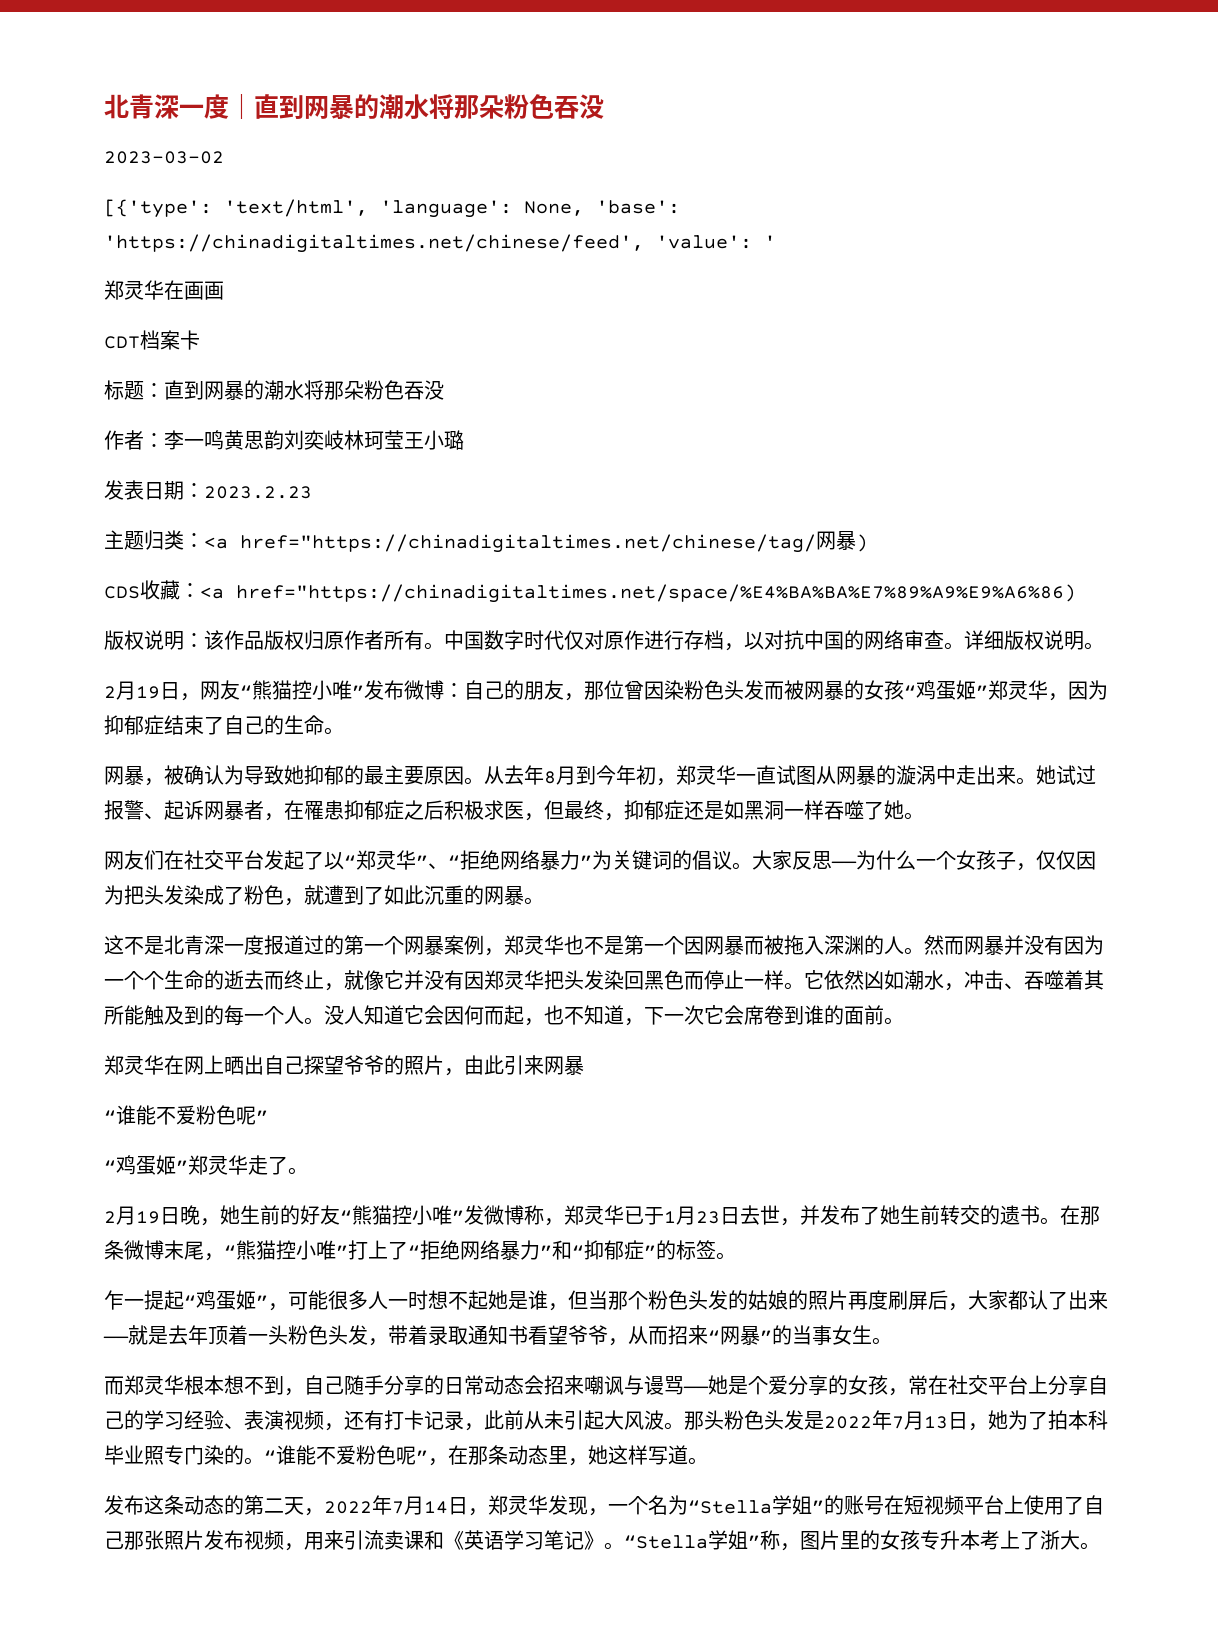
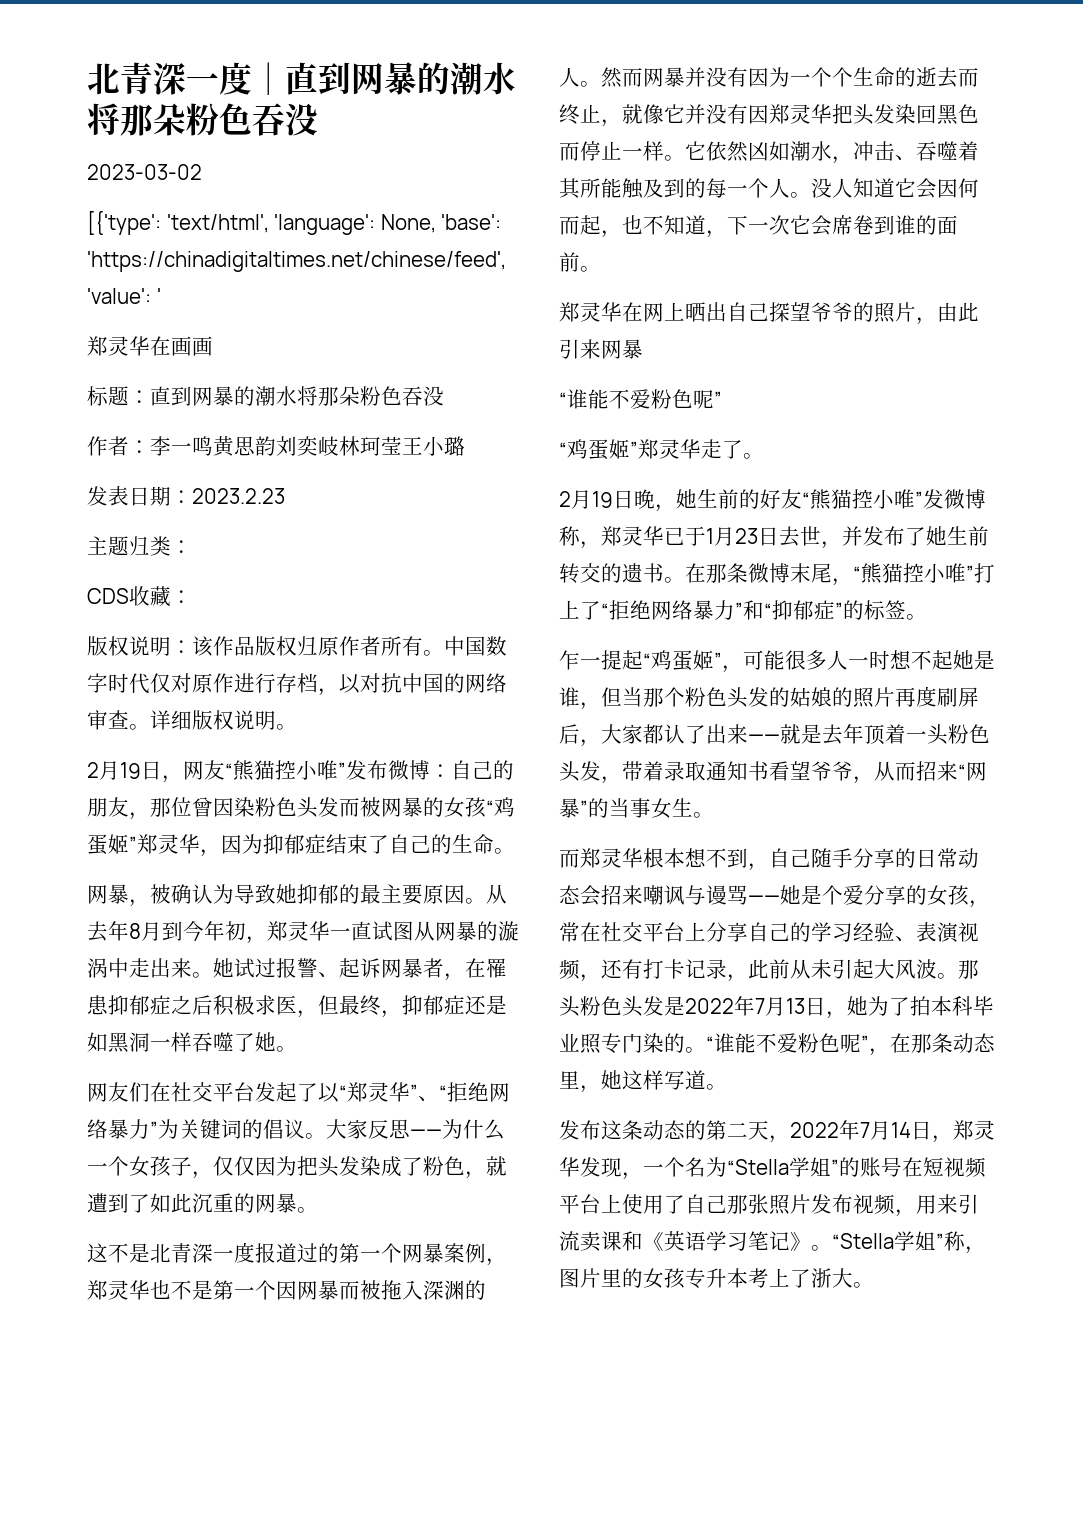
- CDT档案卡
- 主题归类：<a href="https://chinadigitaltimes.net/chinese/tag/网暴)
+ 主题归类：
- CDS收藏：<a href="https://chinadigitaltimes.net/space/%E4%BA%BA%E7%89%A9%E9%A6%86)
+ CDS收藏：

